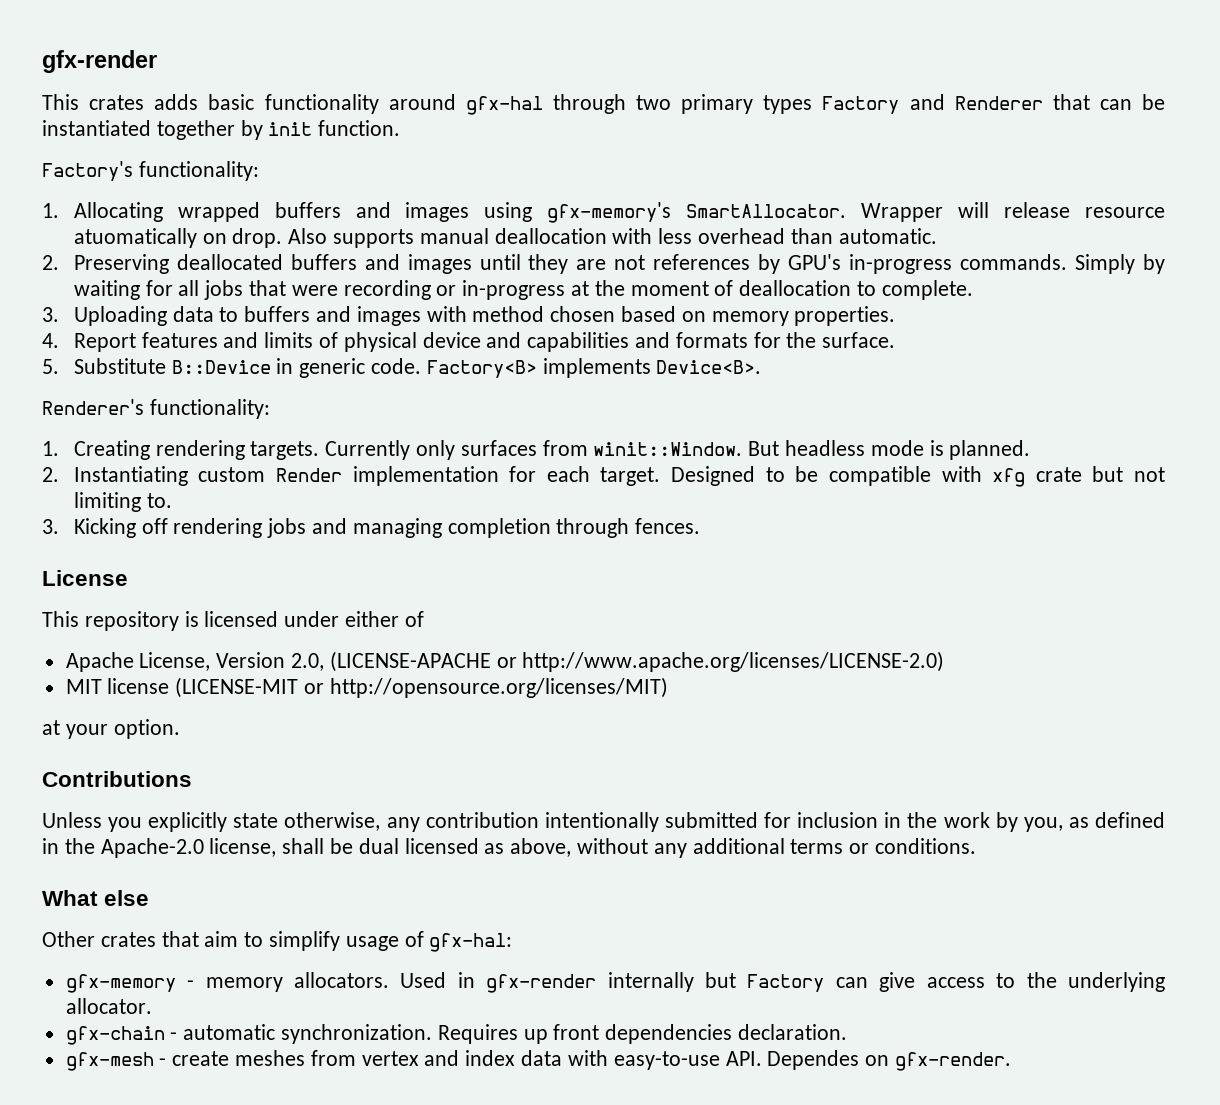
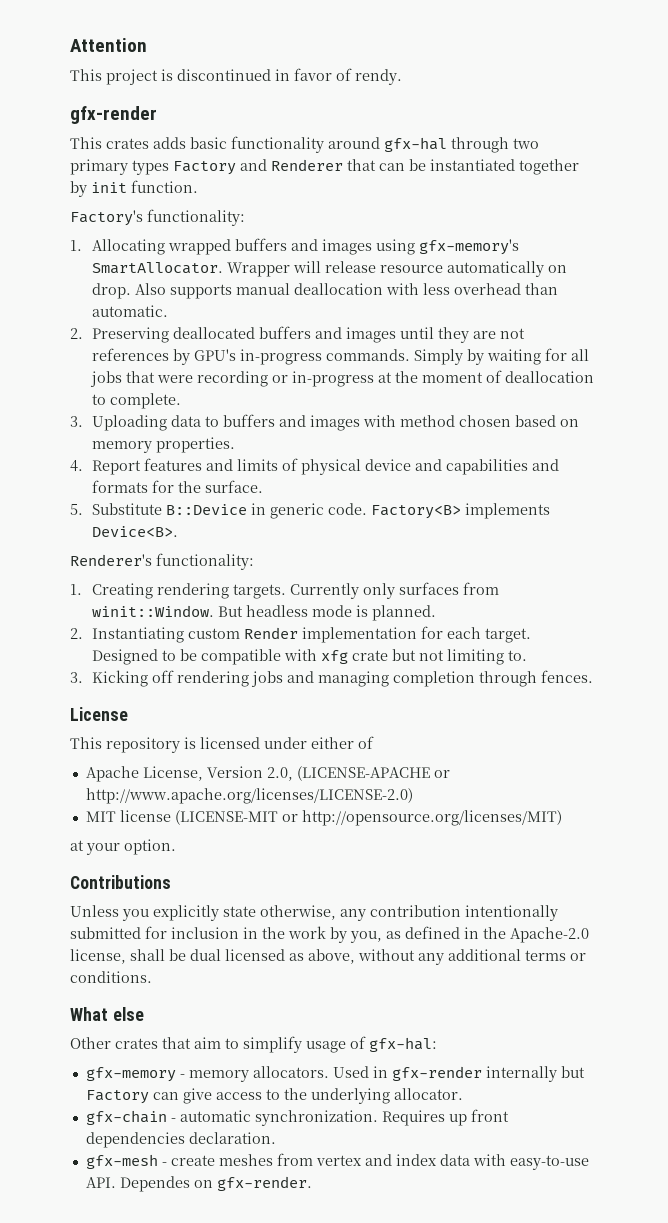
+ Attention
+ This project is discontinued in favor of rendy.
- Wrapper will release resource atuomatically on drop.
+ Wrapper will release resource automatically on drop.

